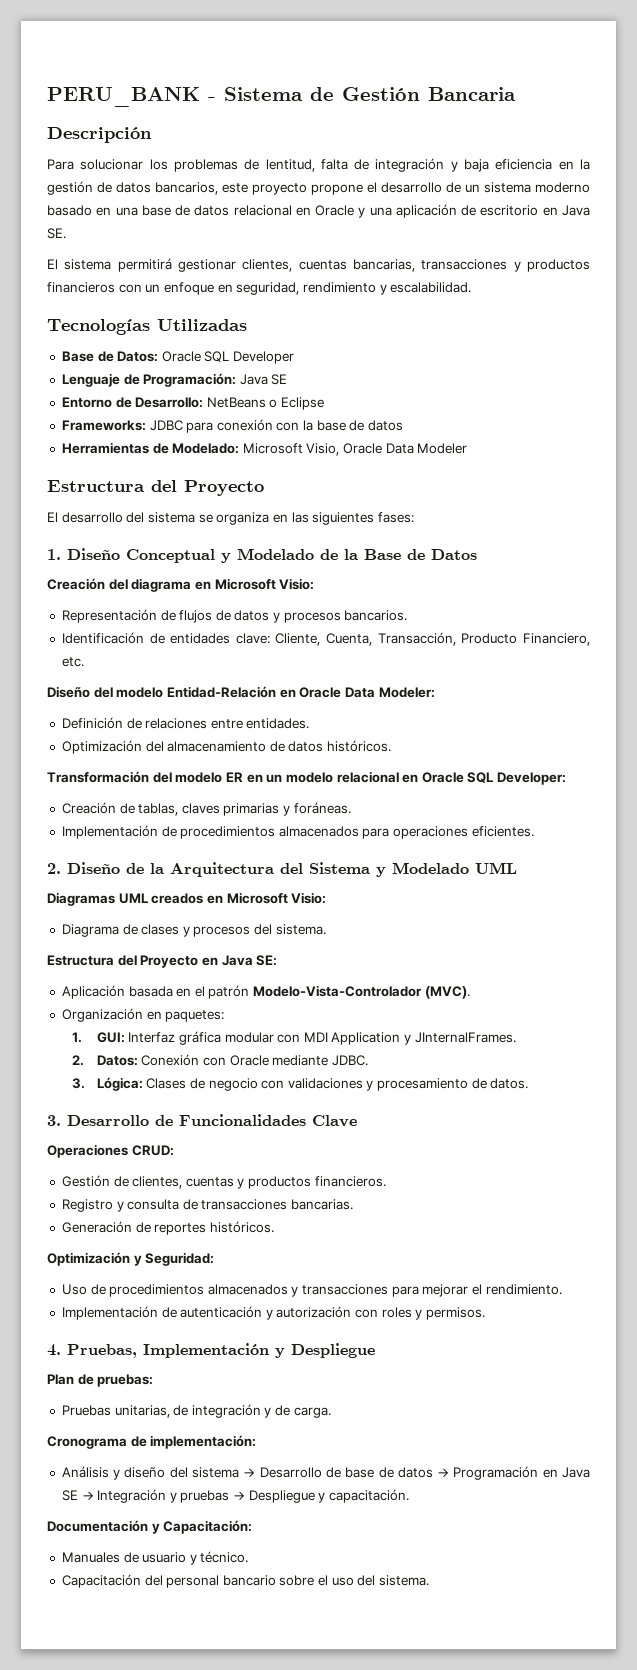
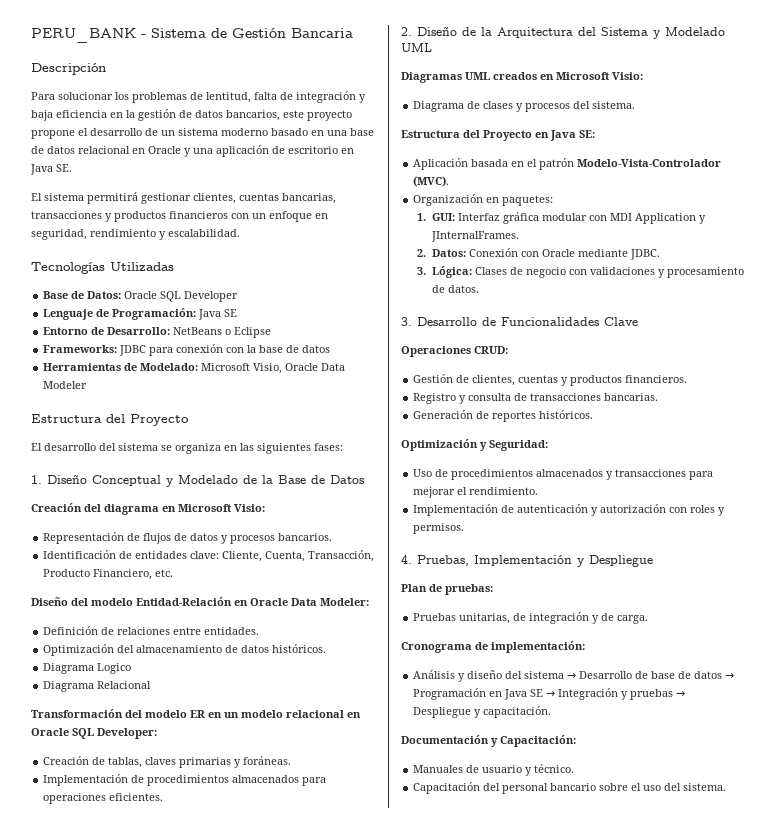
+ Diagrama Logico
+ Diagrama Relacional

